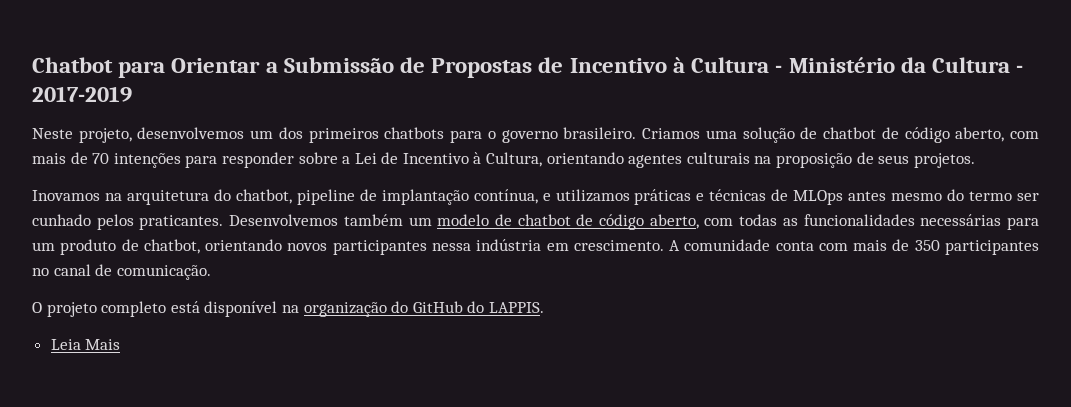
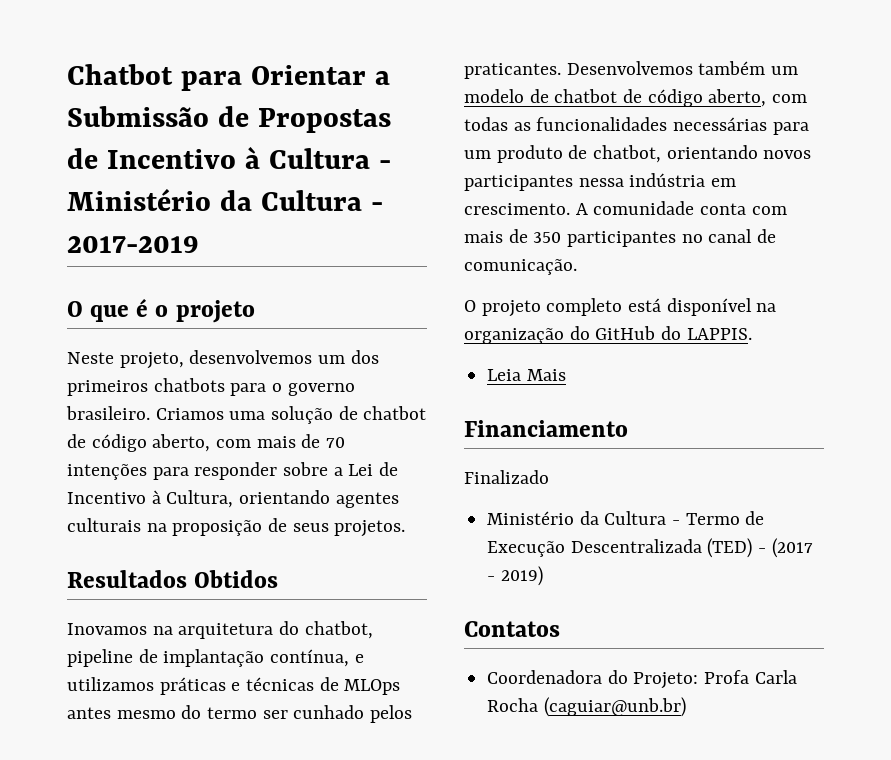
+ O que é o projeto
+ Resultados Obtidos
+ Financiamento
+ Finalizado
+ Ministério da Cultura - Termo de Execução Descentralizada (TED) - (2017 - 2019)
+ Contatos
+ Coordenadora do Projeto: Profa Carla Rocha (caguiar@unb.br)

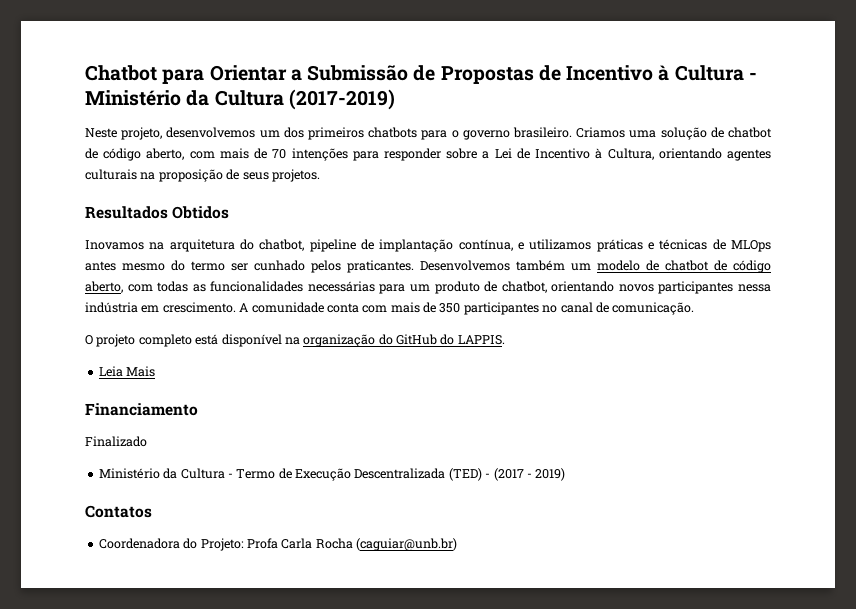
- Chatbot para Orientar a Submissão de Propostas de Incentivo à Cultura - Ministério da Cultura - 2017-2019
- O que é o projeto
+ Chatbot para Orientar a Submissão de Propostas de Incentivo à Cultura - Ministério da Cultura (2017-2019)

